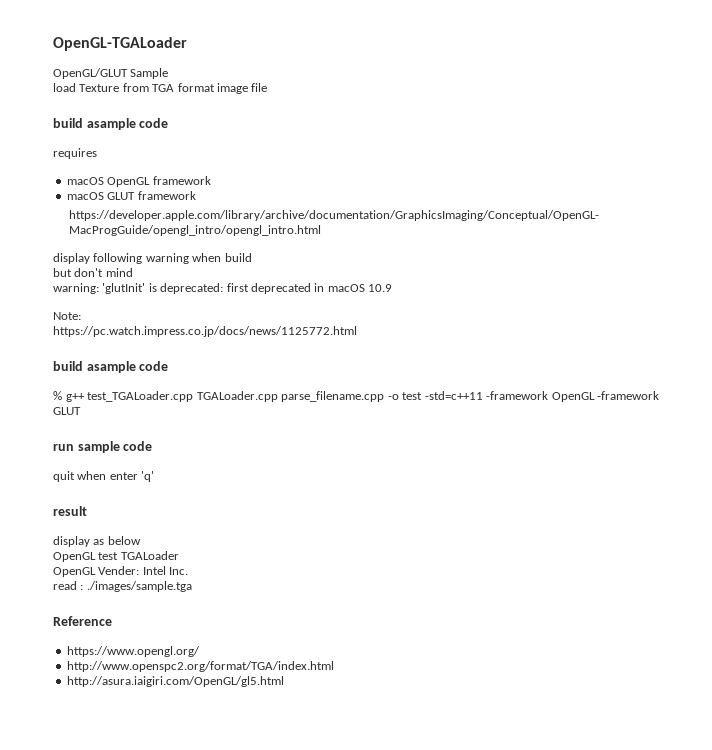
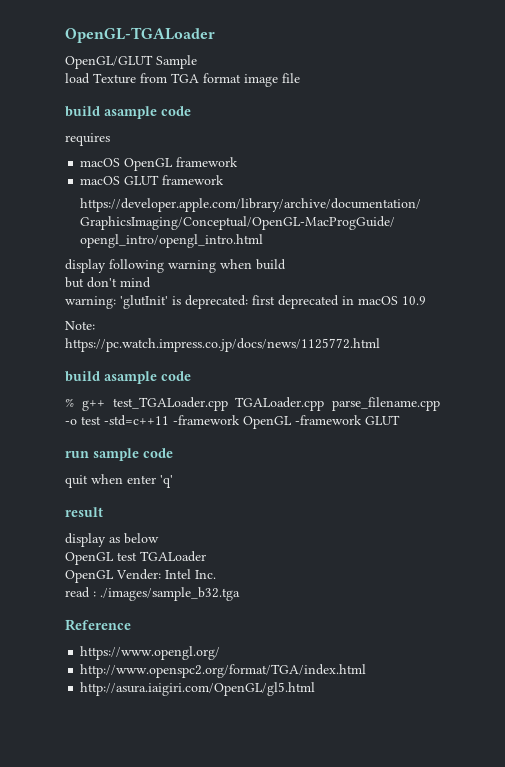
- read : ./images/sample.tga
+ read : ./images/sample_b32.tga

